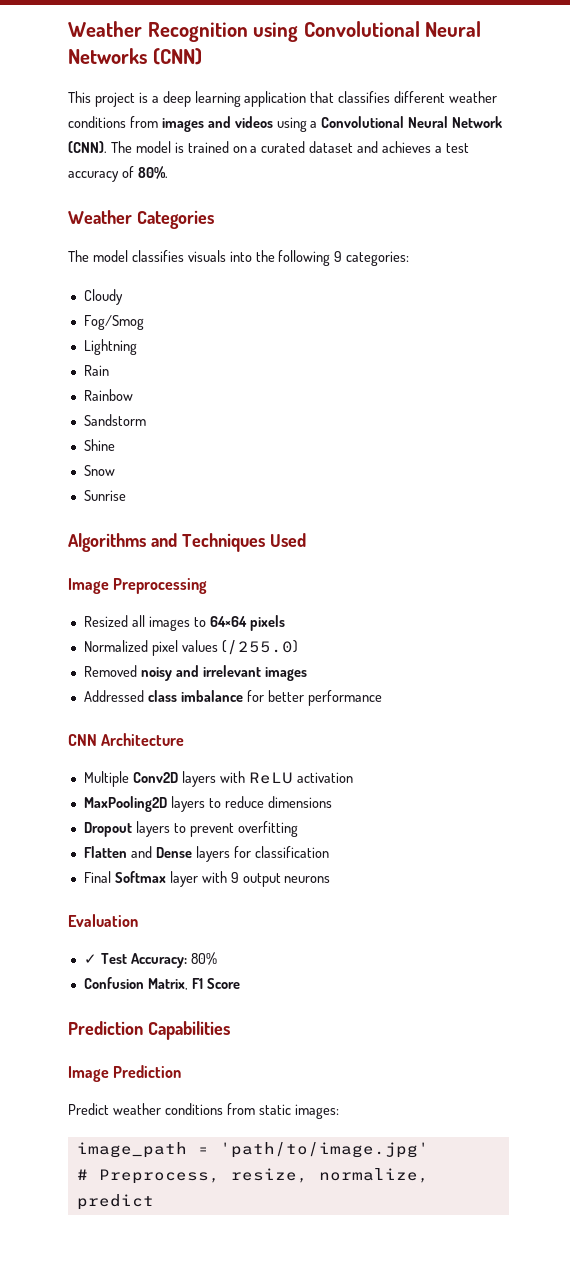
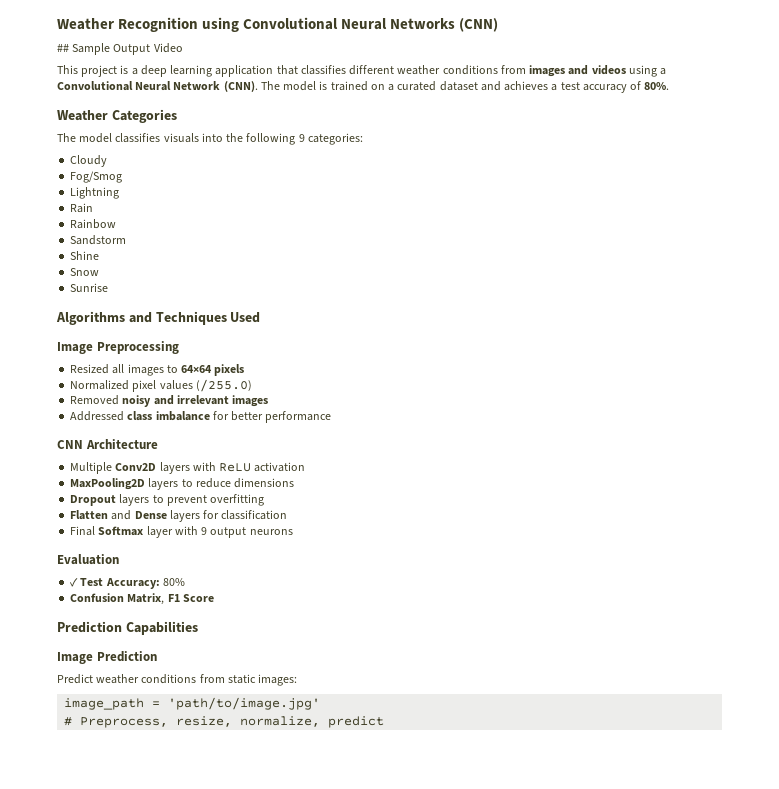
+ ## Sample Output Video

